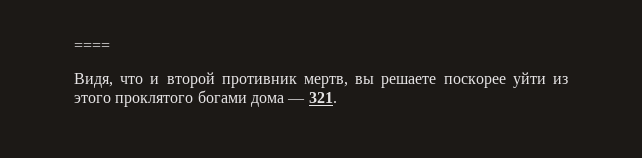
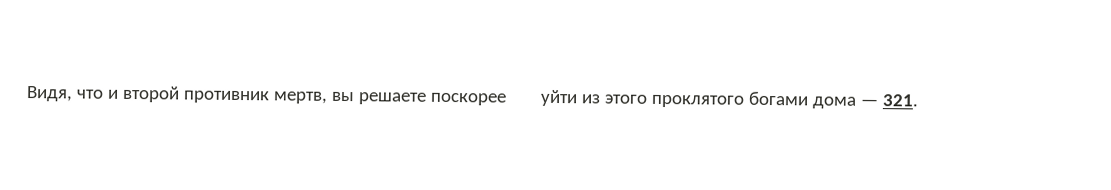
- ====

